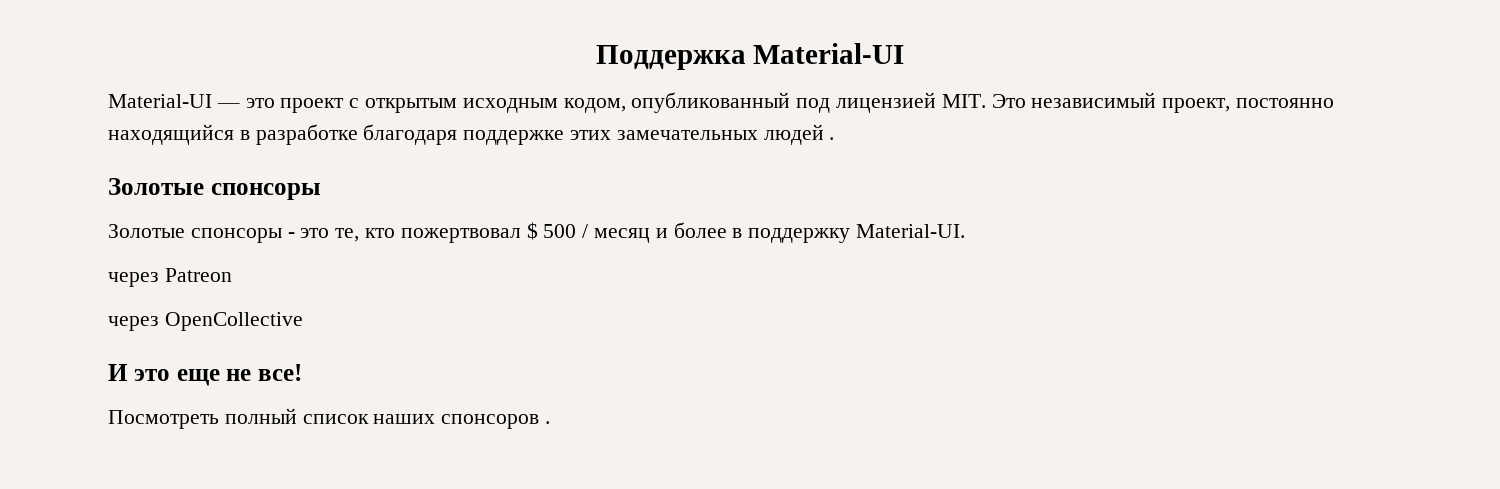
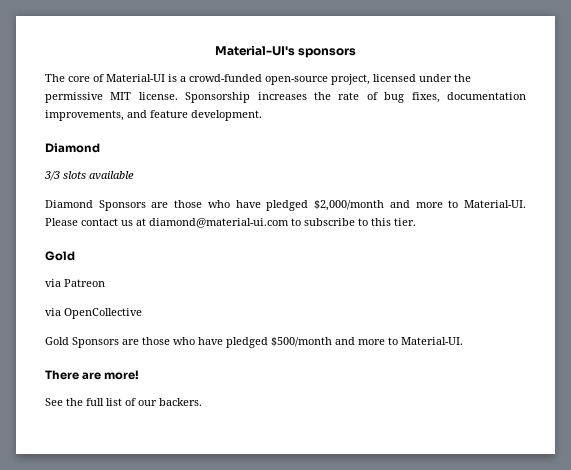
- Поддержка Material-UI
- Material-UI — это проект с открытым исходным кодом, опубликованный под лицензией MIT. Это независимый проект, постоянно находящийся в разработке благодаря поддержке этих замечательных людей .
- Золотые спонсоры
- Золотые спонсоры - это те, кто пожертвовал $ 500 / месяц и более в поддержку Material-UI.
- через Patreon
- через OpenCollective
- И это еще не все!
- Посмотреть полный список наших спонсоров .
+ Material-UI's sponsors
+ The core of Material-UI is a crowd-funded open-source project, licensed under the permissive MIT license. Sponsorship increases the rate of bug fixes, documentation improvements, and feature development.
+ Diamond
+ 3/3 slots available
+ Diamond Sponsors are those who have pledged $2,000/month and more to Material-UI. Please contact us at diamond@material-ui.com to subscribe to this tier.
+ Gold
+ via Patreon
+ via OpenCollective
+ Gold Sponsors are those who have pledged $500/month and more to Material-UI.
+ There are more!
+ See the full list of our backers.

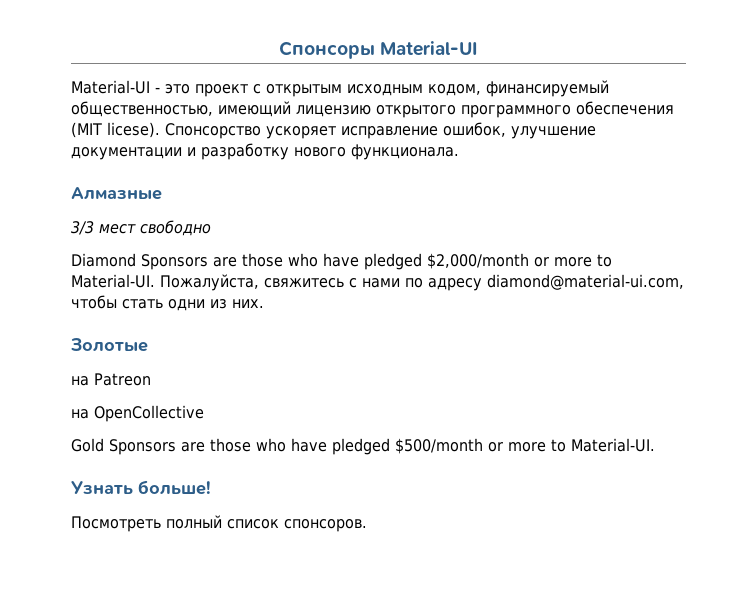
- Material-UI's sponsors
- The core of Material-UI is a crowd-funded open-source project, licensed under the permissive MIT license. Sponsorship increases the rate of bug fixes, documentation improvements, and feature development.
- Diamond
+ Спонсоры Material-UI
+ Material-UI - это проект с открытым исходным кодом, финансируемый общественностью, имеющий лицензию открытого программного обеспечения (MIT licese). Спонсорство ускоряет исправление ошибок, улучшение документации и разработку нового функционала.
+ Алмазные
- 3/3 slots available
+ 3/3 мест свободно
- Diamond Sponsors are those who have pledged $2,000/month and more to Material-UI. Please contact us at diamond@material-ui.com to subscribe to this tier.
- Gold
- via Patreon
+ Diamond Sponsors are those who have pledged $2,000/month or more to Material-UI. Пожалуйста, свяжитесь с нами по адресу diamond@material-ui.com, чтобы стать одни из них.
+ Золотые
+ на Patreon
- via OpenCollective
+ на OpenCollective
- Gold Sponsors are those who have pledged $500/month and more to Material-UI.
+ Gold Sponsors are those who have pledged $500/month or more to Material-UI.
- There are more!
- See the full list of our backers.
+ Узнать больше!
+ Посмотреть полный список спонсоров.

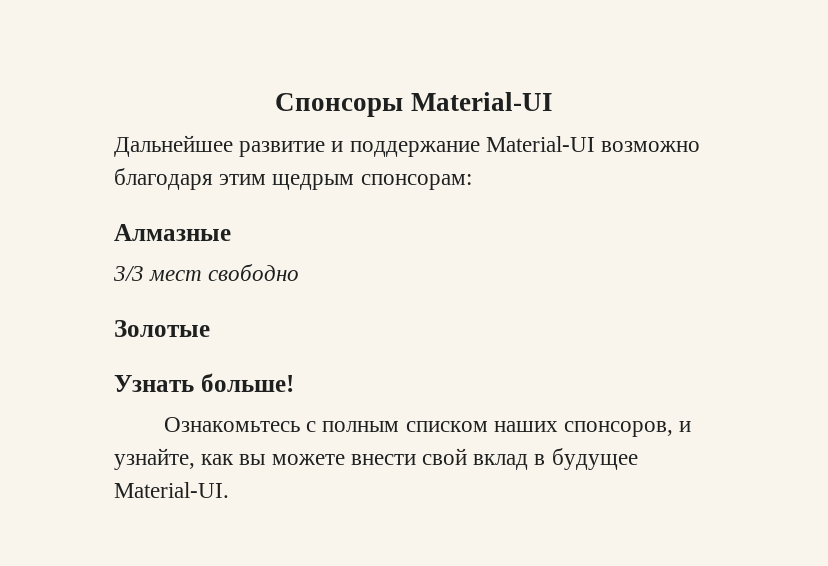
- Material-UI - это проект с открытым исходным кодом, финансируемый общественностью, имеющий лицензию открытого программного обеспечения (MIT licese). Спонсорство ускоряет исправление ошибок, улучшение документации и разработку нового функционала.
+ Дальнейшее развитие и поддержание Material-UI возможно благодаря этим щедрым спонсорам:
  Алмазные
  3/3 мест свободно
- Diamond Sponsors are those who have pledged $2,000/month or more to Material-UI. Пожалуйста, свяжитесь с нами по адресу diamond@material-ui.com, чтобы стать одни из них.
  Золотые
- на Patreon
- на OpenCollective
- Gold Sponsors are those who have pledged $500/month or more to Material-UI.
  Узнать больше!
- Посмотреть полный список спонсоров.
+ Ознакомьтесь с полным списком наших спонсоров, и узнайте, как вы можете внести свой вклад в будущее Material-UI.

